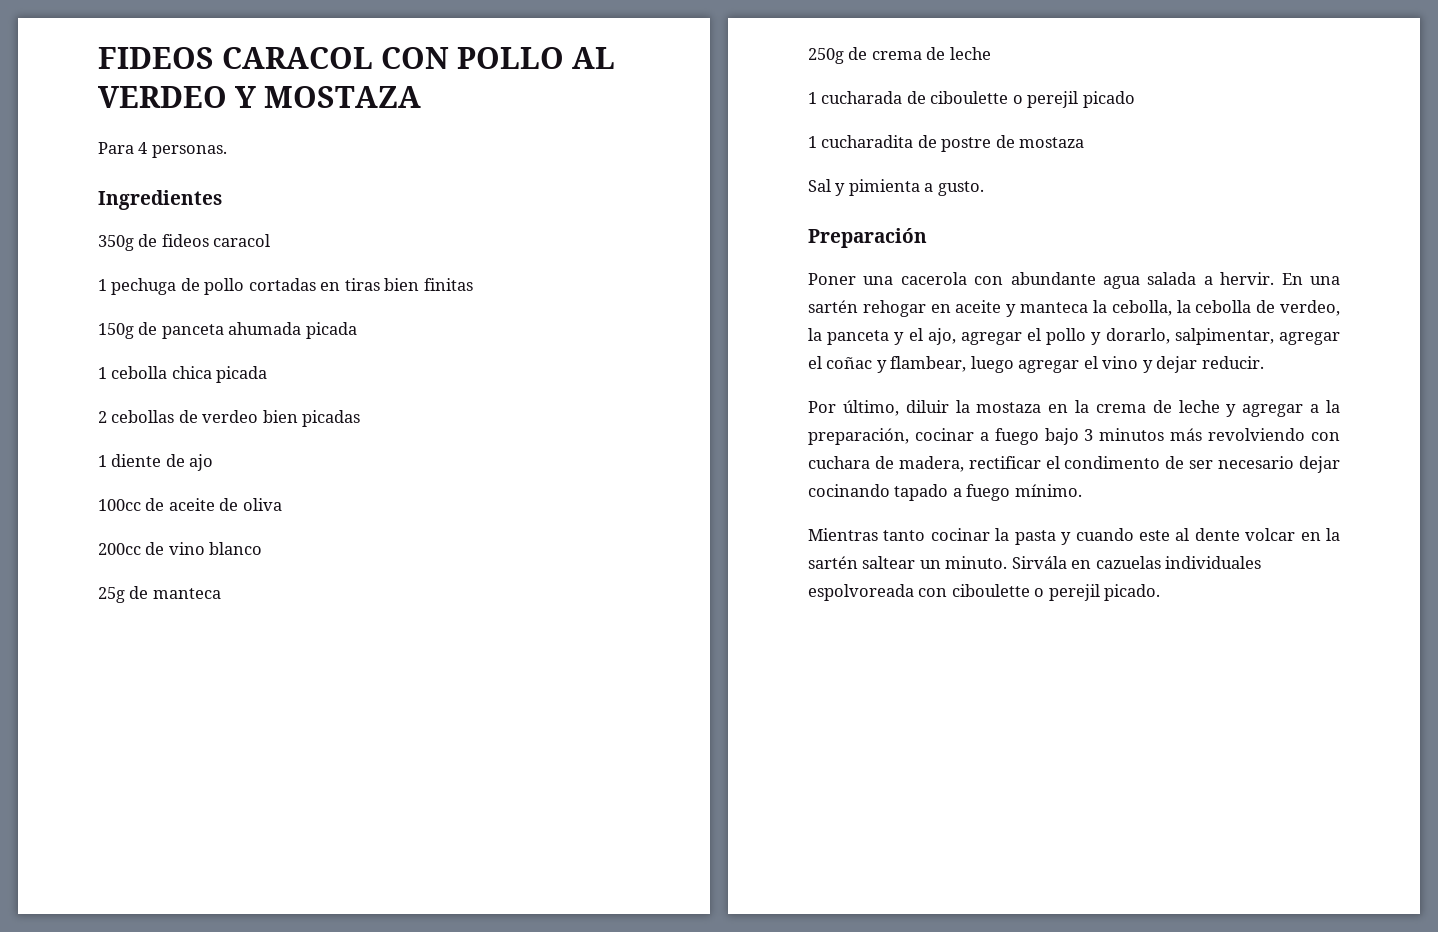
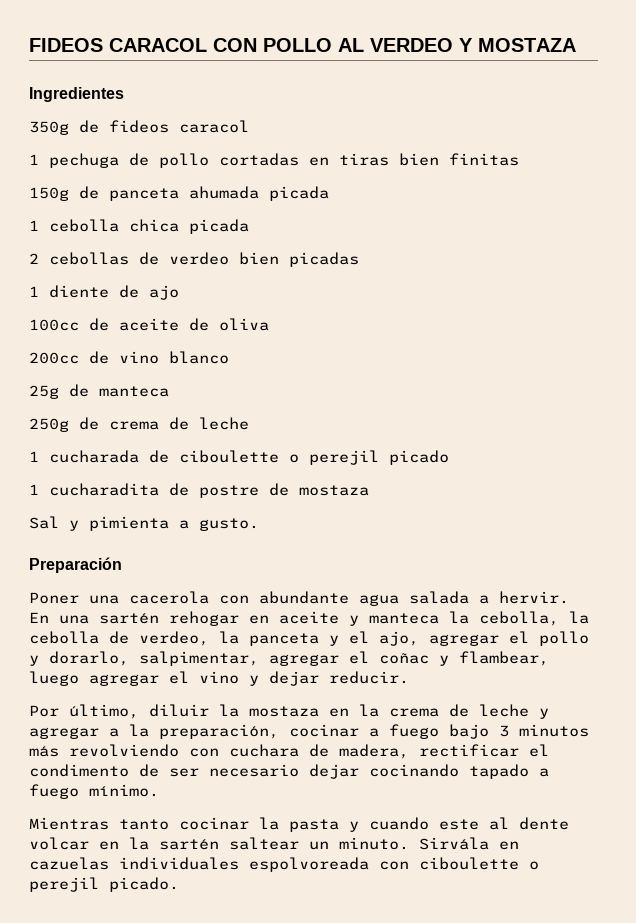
- Para 4 personas.

